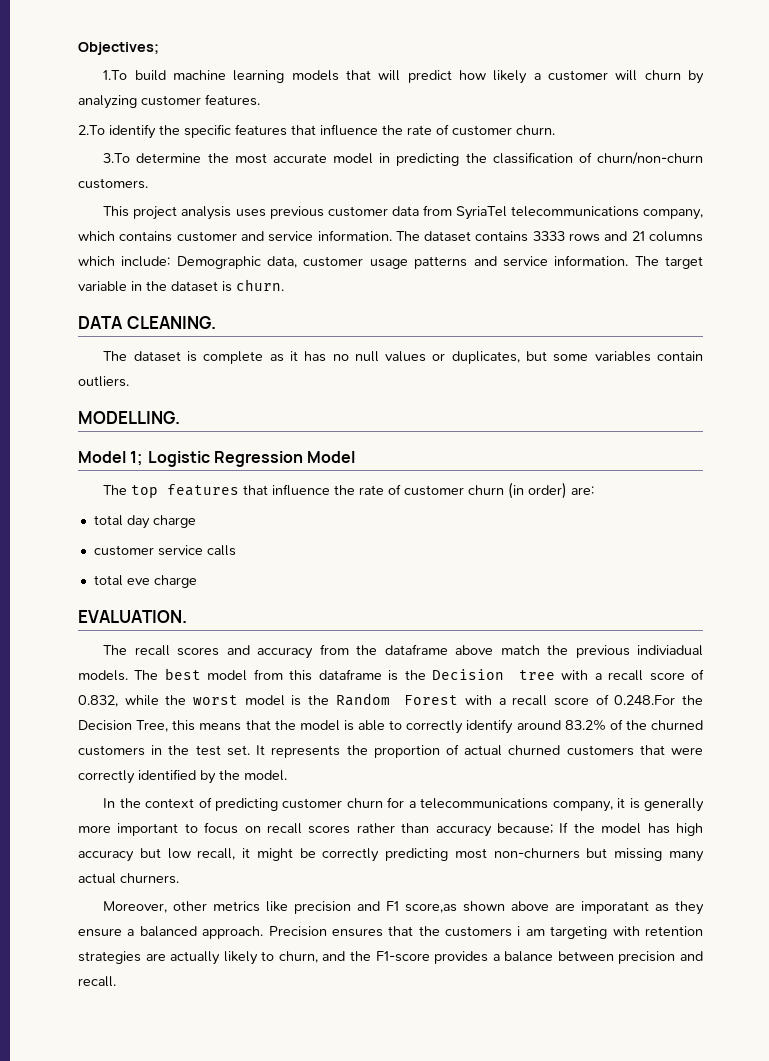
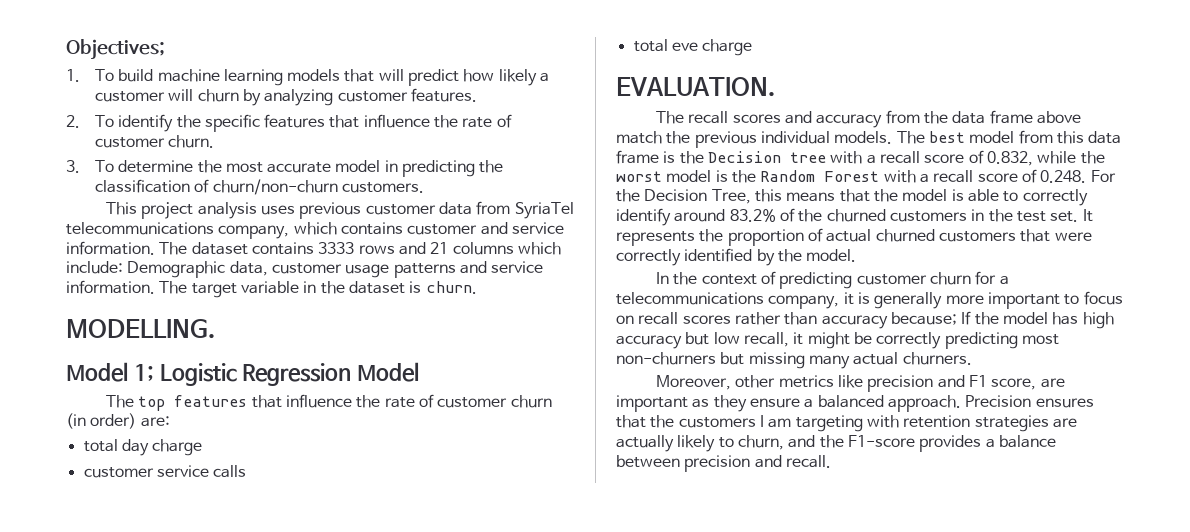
- 1.To build machine learning models that will predict how likely a customer will churn by analyzing customer features.
+ 1. To build machine learning models that will predict how likely a customer will churn by analyzing customer features.
- 2.To identify the specific features that influence the rate of customer churn.
+ 2. To identify the specific features that influence the rate of customer churn.
- 3.To determine the most accurate model in predicting the classification of churn/non-churn customers.
+ 3. To determine the most accurate model in predicting the classification of churn/non-churn customers.
- DATA CLEANING.
- The dataset is complete as it has no null values or duplicates, but some variables contain outliers.
- The recall scores and accuracy from the dataframe above match the previous indiviadual models.
+ The recall scores and accuracy from the data frame above match the previous individual models.
- The best model from this dataframe is the Decision tree with a recall score of 0.832, while the worst model is the Random Forest with a recall score of 0.248.For the Decision Tree, this means that the model is able to correctly identify around 83.2% of the churned customers in the test set.
+ The best model from this data frame is the Decision tree with a recall score of 0.832, while the worst model is the Random Forest with a recall score of 0.248. For the Decision Tree, this means that the model is able to correctly identify around 83.2% of the churned customers in the test set.
- Moreover, other metrics like precision and F1 score,as shown above are imporatant as they ensure a balanced approach.
+ Moreover, other metrics like precision and F1 score, are important as they ensure a balanced approach.
- Precision ensures that the customers i am targeting with retention strategies are actually likely to churn, and the F1-score provides a balance between precision and recall.
+ Precision ensures that the customers I am targeting with retention strategies are actually likely to churn, and the F1-score provides a balance between precision and recall.

